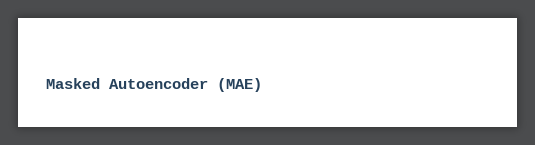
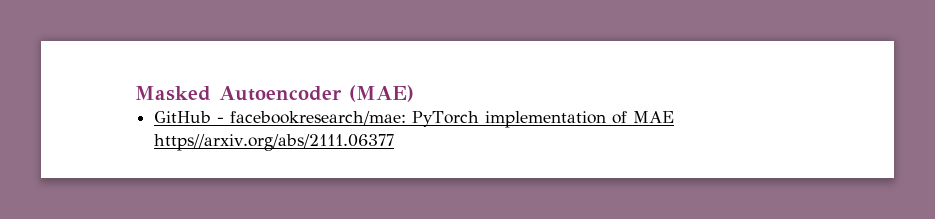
+ GitHub - facebookresearch/mae: PyTorch implementation of MAE https//arxiv.org/abs/2111.06377

